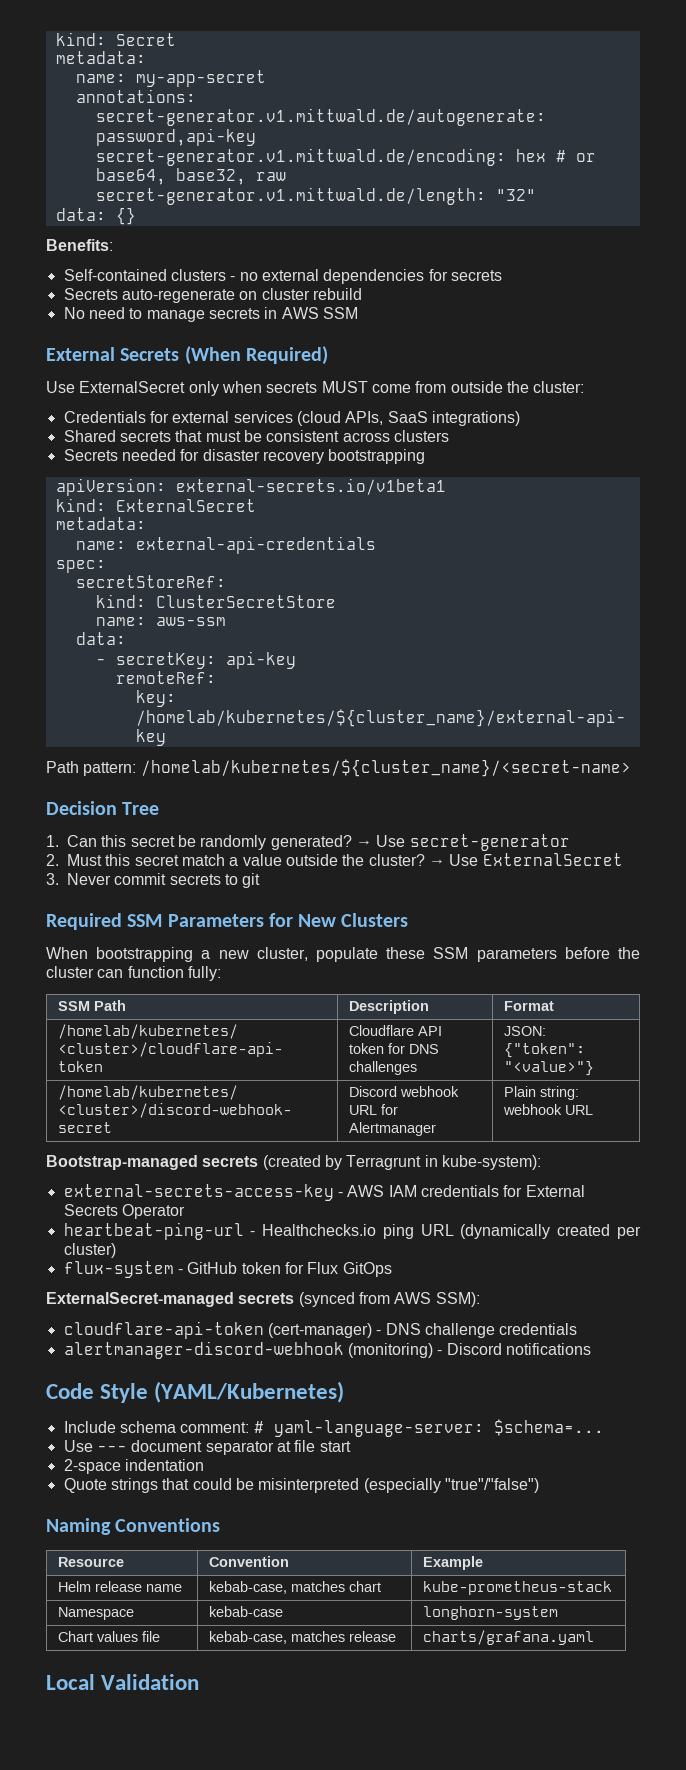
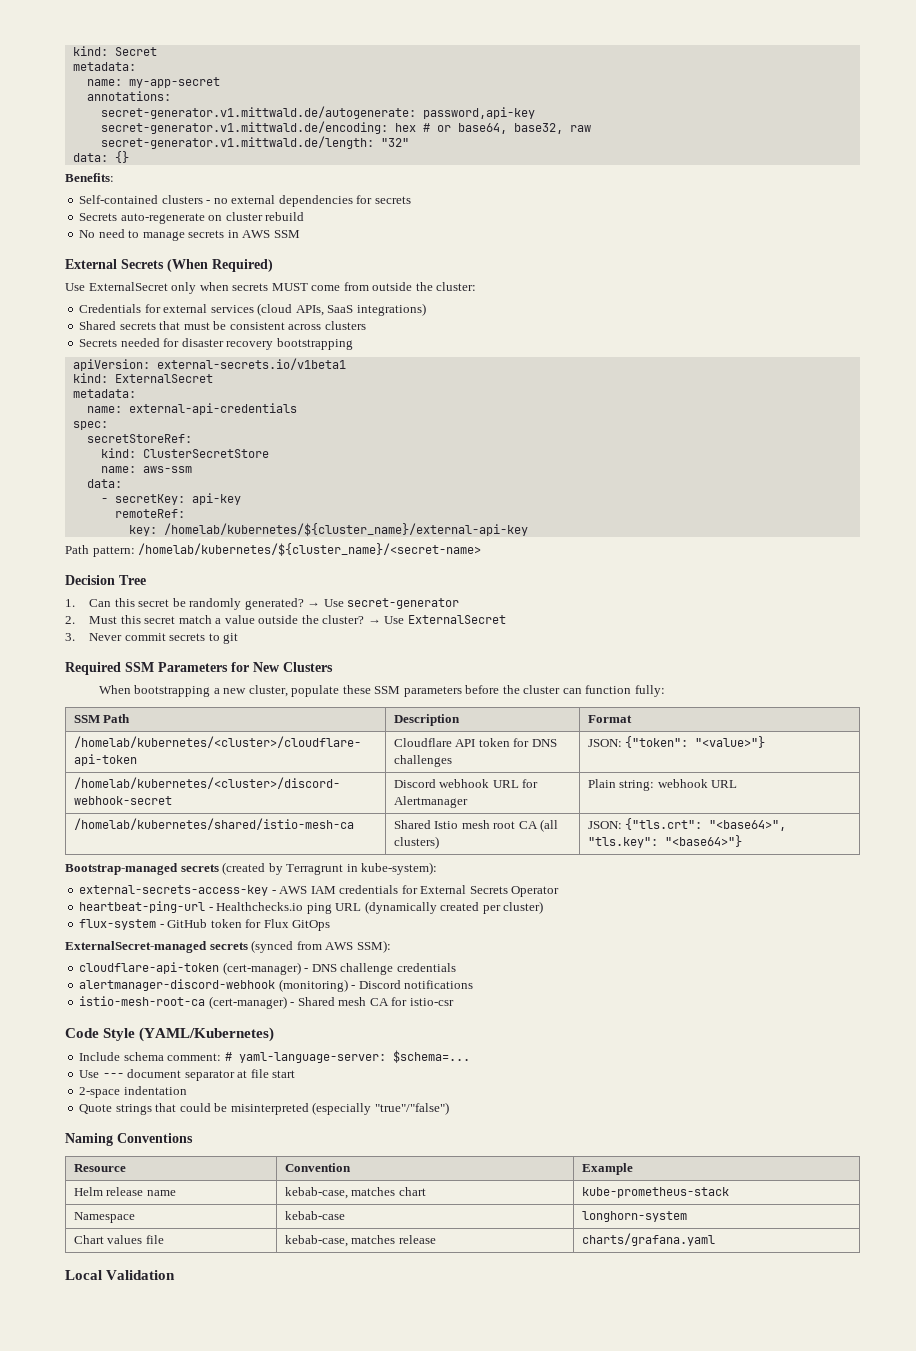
+ /homelab/kubernetes/shared/istio-mesh-ca | Shared Istio mesh root CA (all clusters) | JSON: {"tls.crt": "<base64>", "tls.key": "<base64>"}
+ istio-mesh-root-ca (cert-manager) - Shared mesh CA for istio-csr

